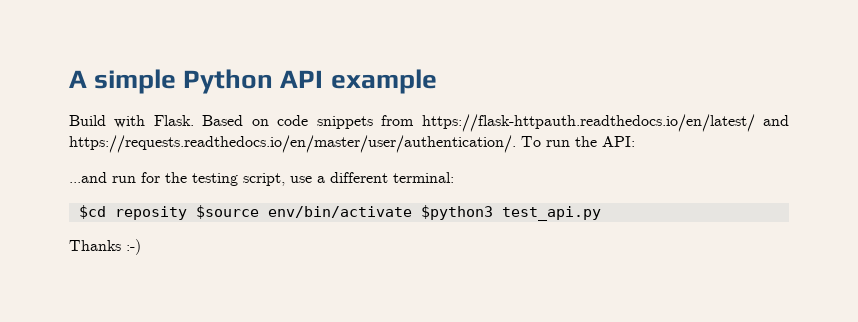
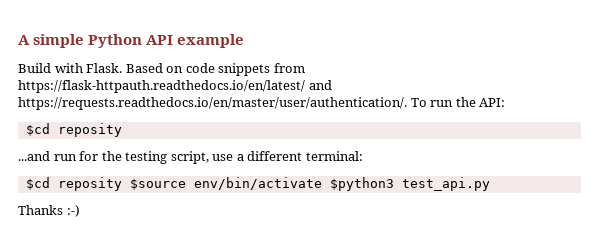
  Based on code snippets from https://flask-httpauth.readthedocs.io/en/latest/ and https://requests.readthedocs.io/en/master/user/authentication/. To run the API:
+ $cd reposity

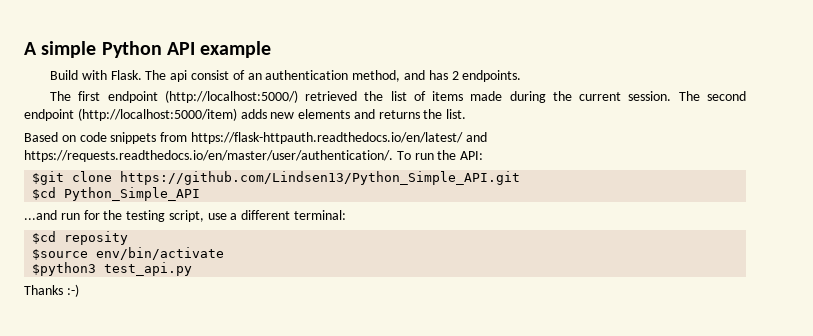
- Build with Flask. Based on code snippets from https://flask-httpauth.readthedocs.io/en/latest/ and https://requests.readthedocs.io/en/master/user/authentication/. To run the API:
- $cd reposity
+ Build with Flask. The api consist of an authentication method, and has 2 endpoints.
+ The first endpoint (http://localhost:5000/) retrieved the list of items made during the current session. The second endpoint (http://localhost:5000/item) adds new elements and returns the list.
+ Based on code snippets from https://flask-httpauth.readthedocs.io/en/latest/ and https://requests.readthedocs.io/en/master/user/authentication/. To run the API:
+ $git clone https://github.com/Lindsen13/Python_Simple_API.git
+ $cd Python_Simple_API
- $cd reposity $source env/bin/activate $python3 test_api.py
+ $cd reposity
+ $source env/bin/activate
+ $python3 test_api.py

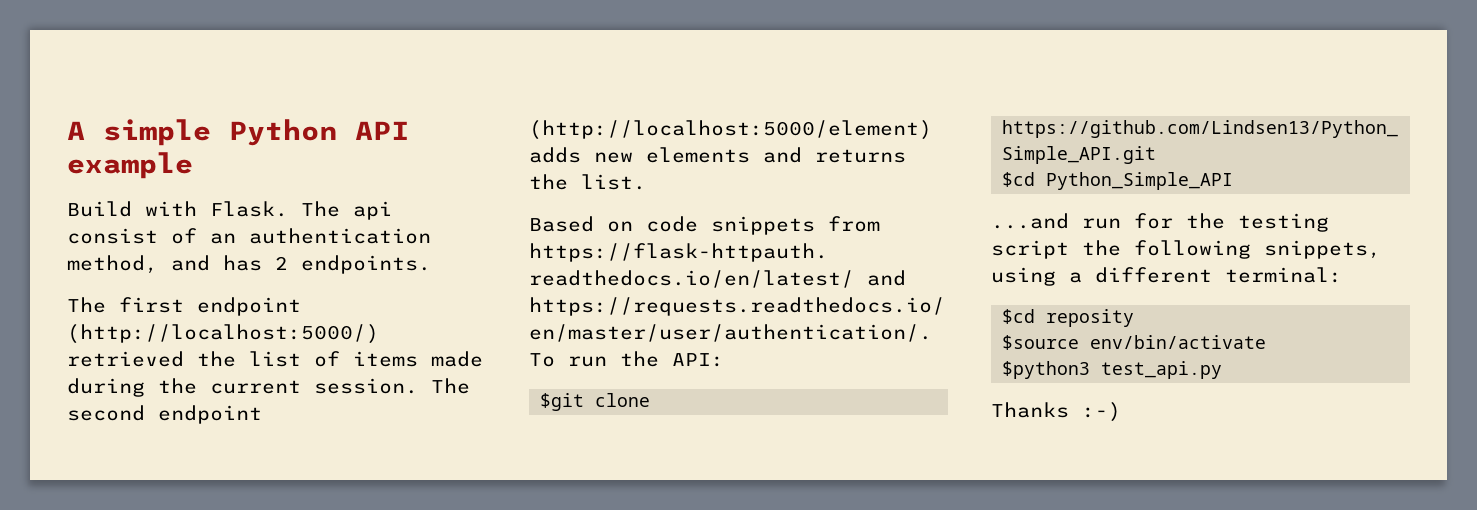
- The second endpoint (http://localhost:5000/item) adds new elements and returns the list.
+ The second endpoint (http://localhost:5000/element) adds new elements and returns the list.
- ...and run for the testing script, use a different terminal:
+ ...and run for the testing script the following snippets, using a different terminal:

